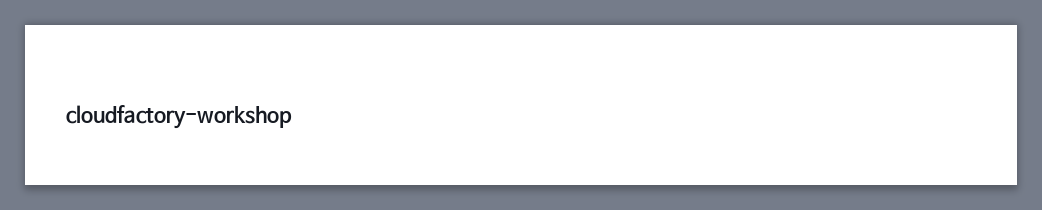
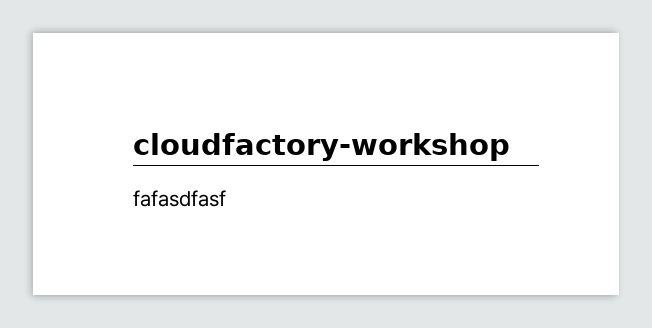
+ fafasdfasf

